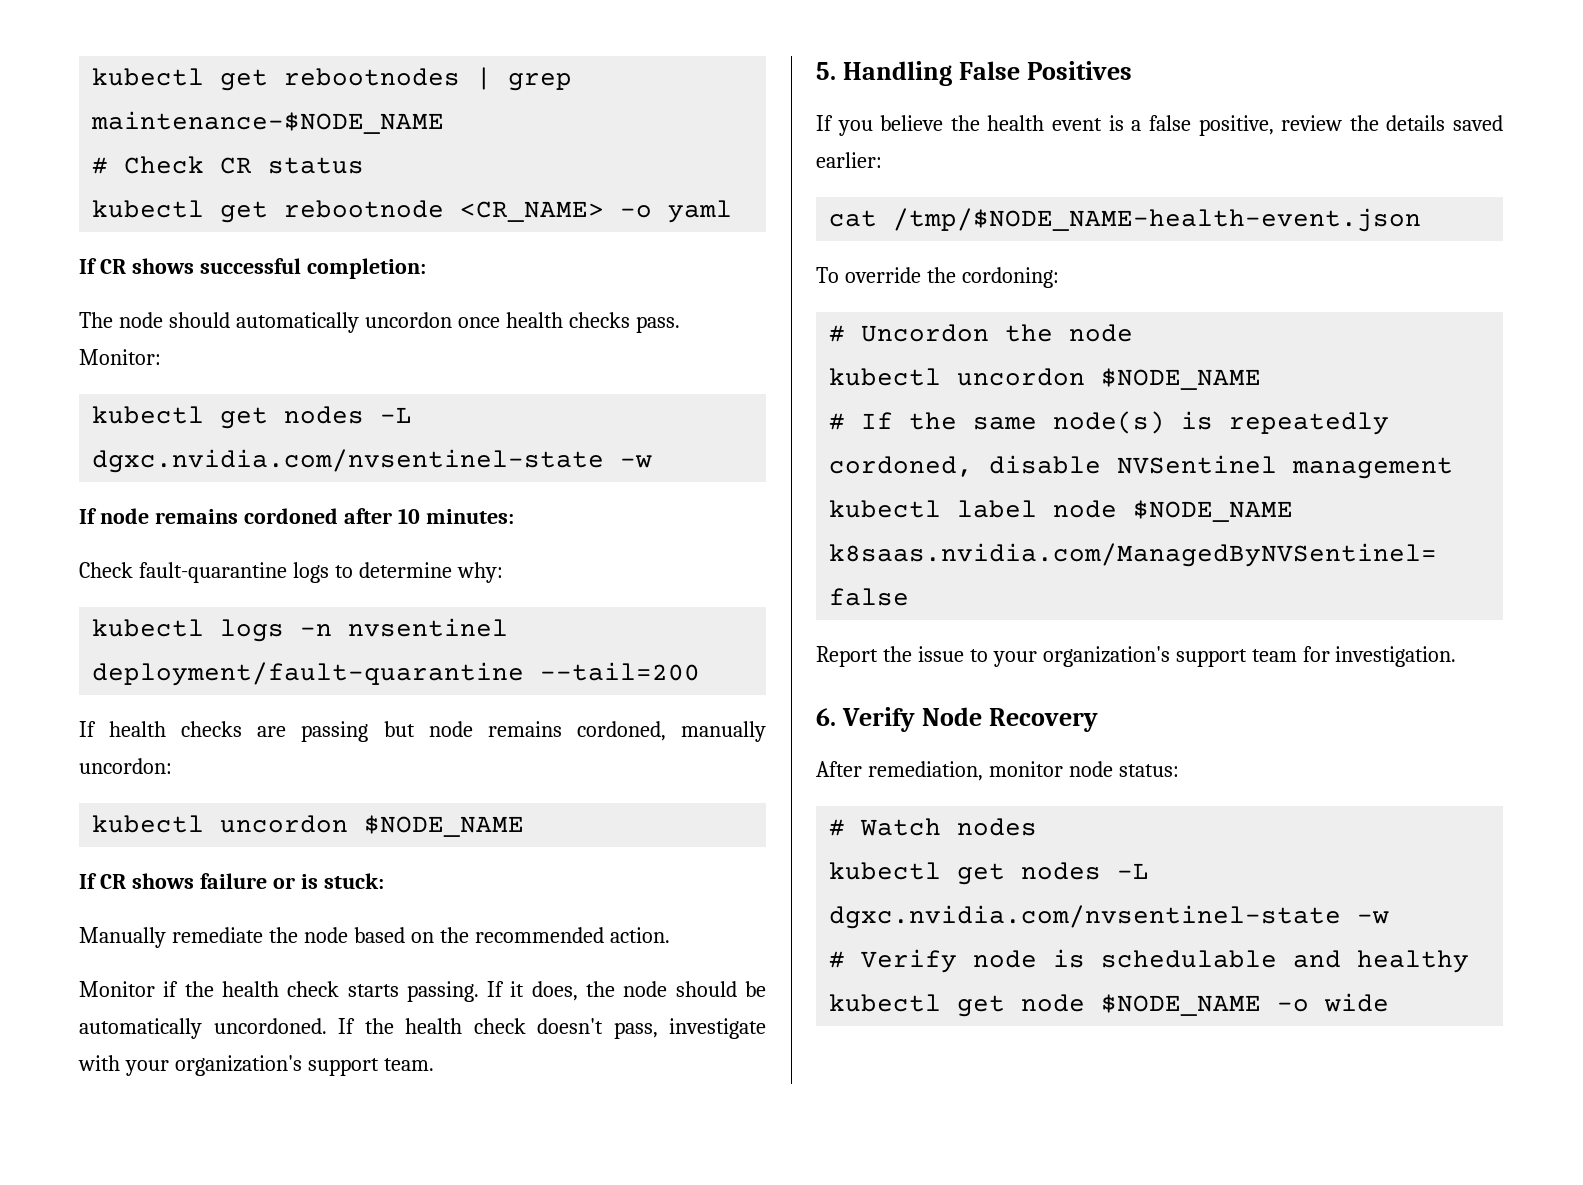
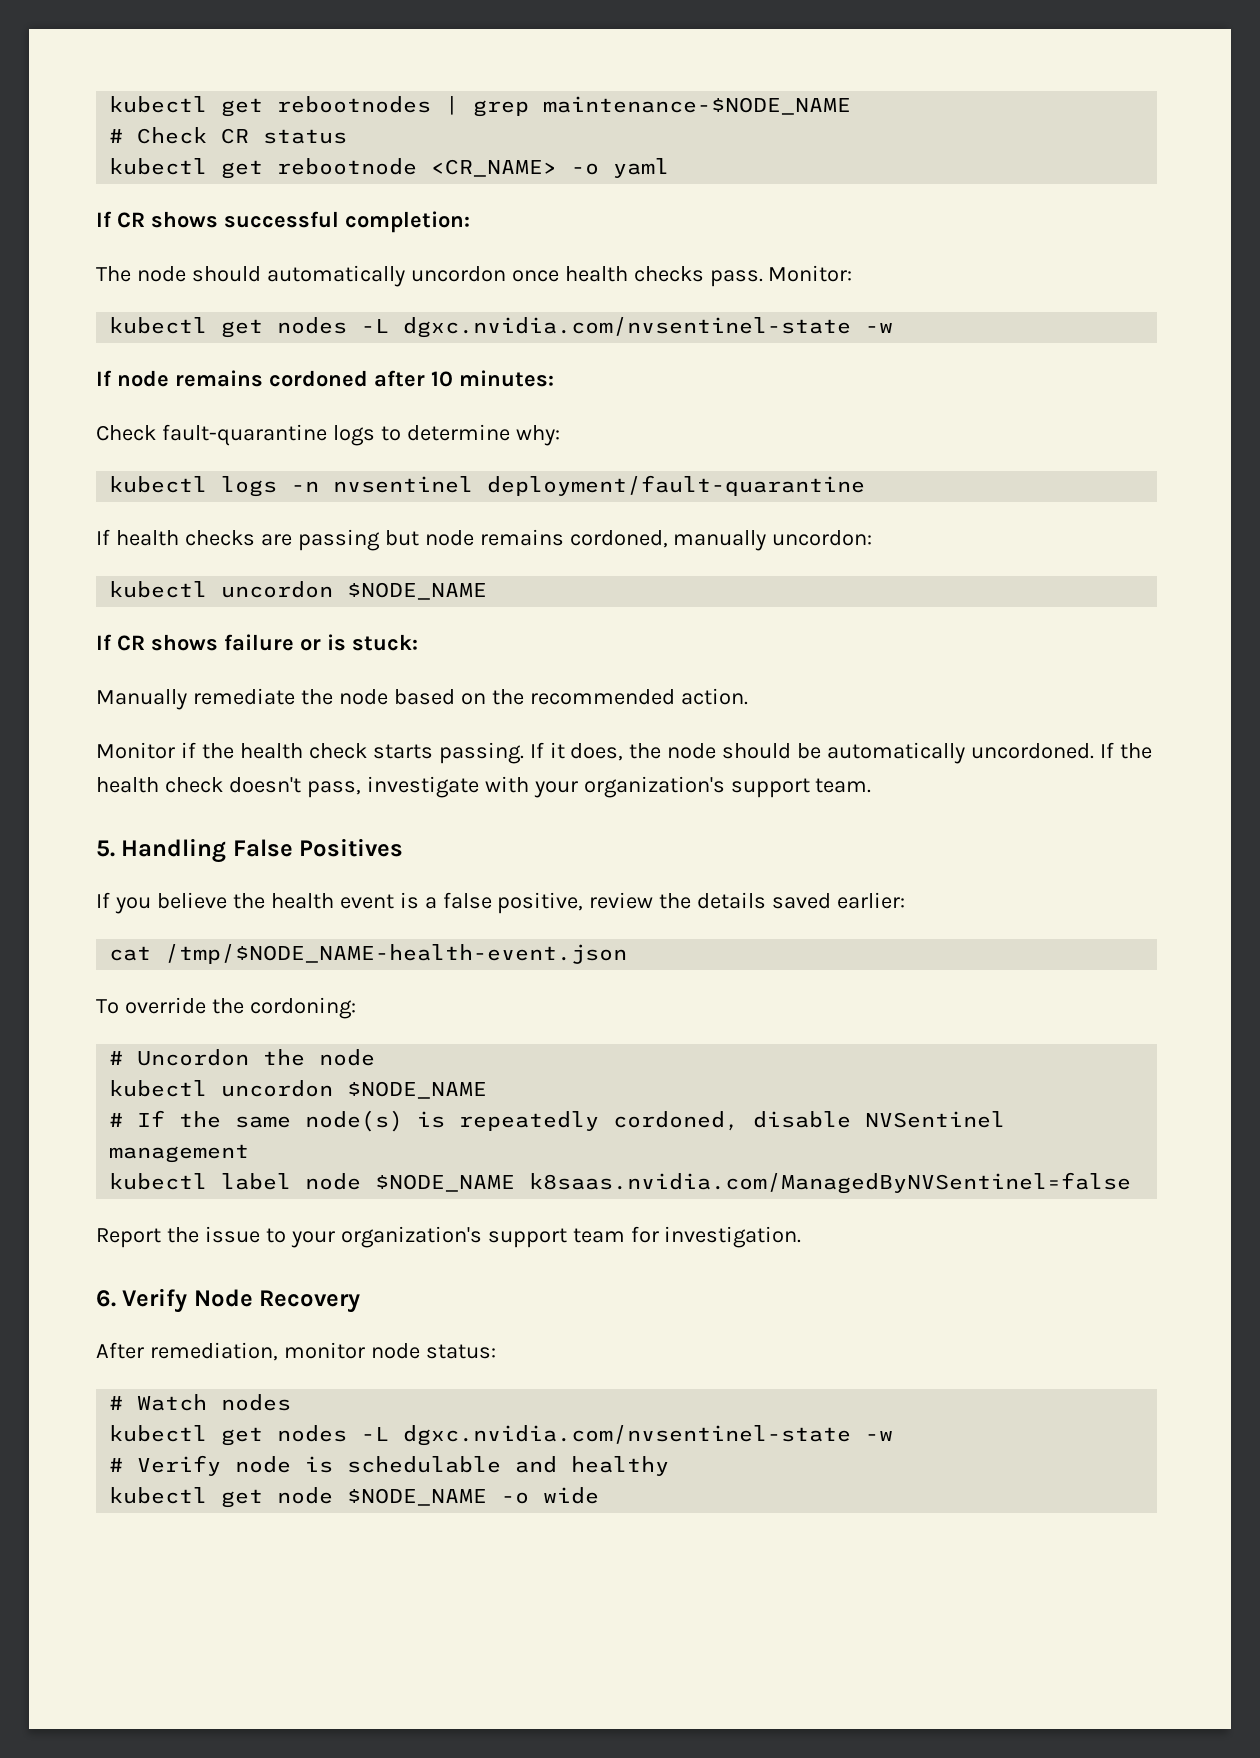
- kubectl logs -n nvsentinel deployment/fault-quarantine --tail=200
+ kubectl logs -n nvsentinel deployment/fault-quarantine

